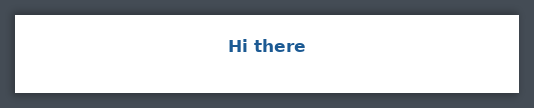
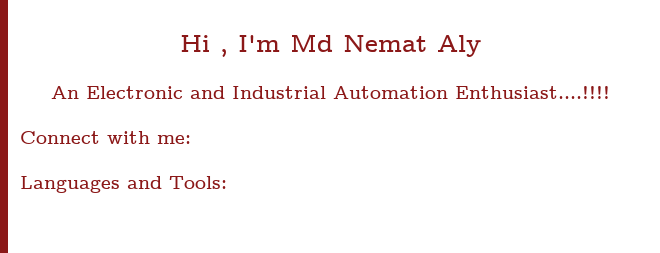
- Hi there
+ Hi , I'm Md Nemat Aly
+ An Electronic and Industrial Automation Enthusiast....!!!!
+ Connect with me:
+ Languages and Tools:

